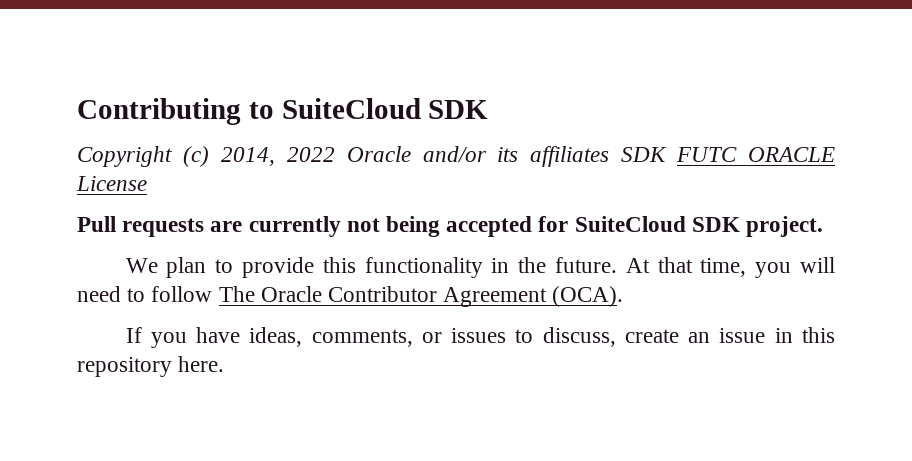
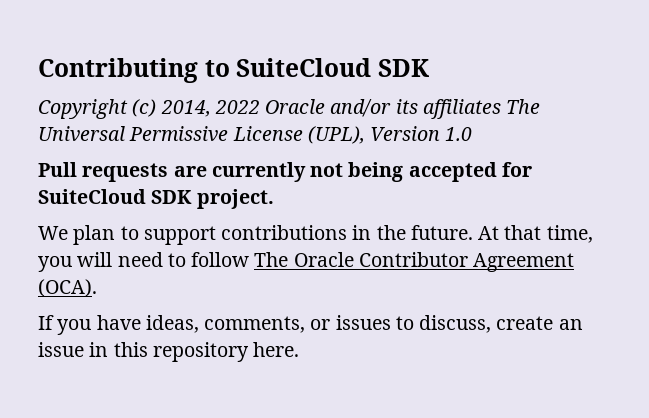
- Copyright (c) 2014, 2022 Oracle and/or its affiliates SDK FUTC ORACLE License
+ Copyright (c) 2014, 2022 Oracle and/or its affiliates The Universal Permissive License (UPL), Version 1.0
- We plan to provide this functionality in the future.
+ We plan to support contributions in the future.

